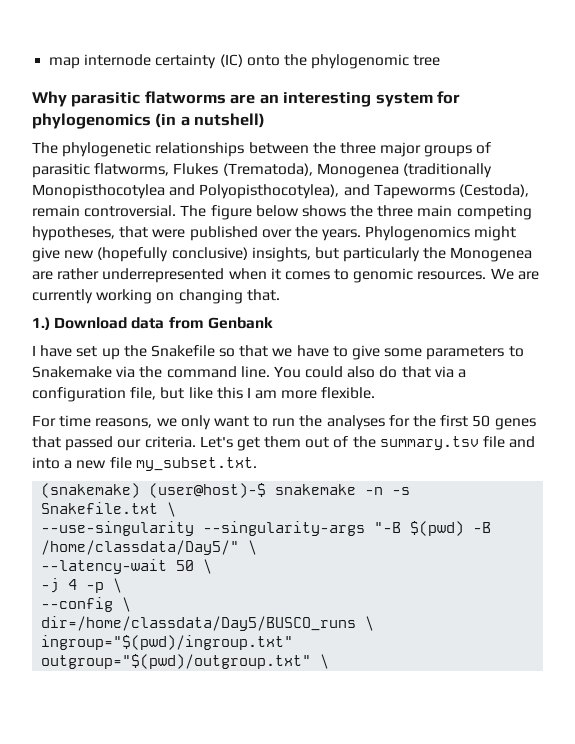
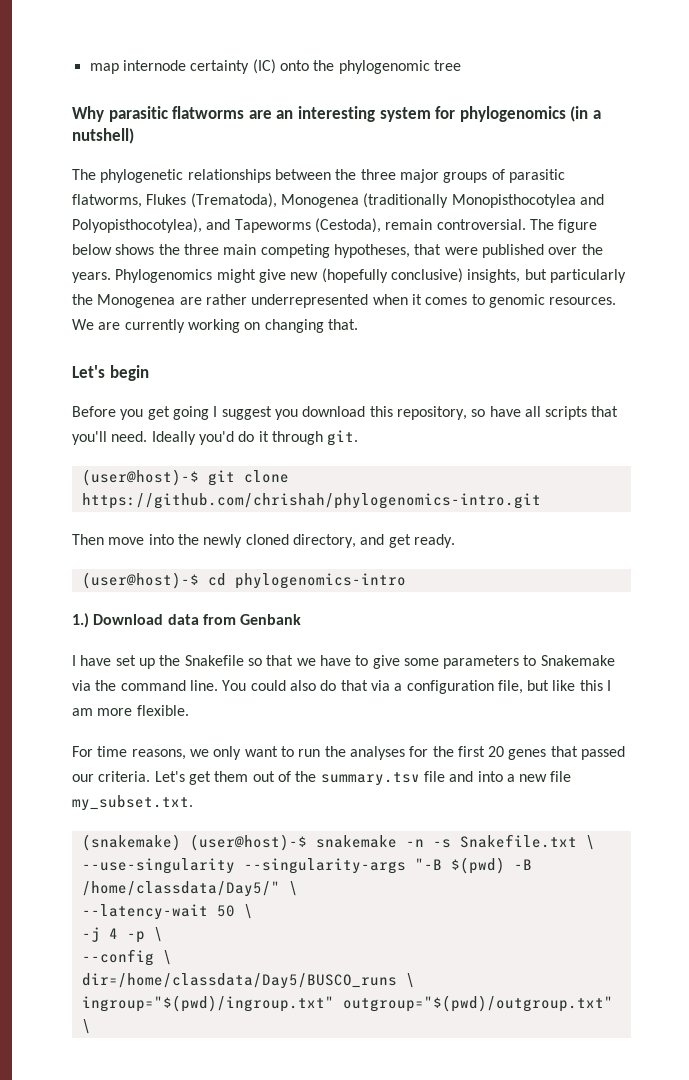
+ Let's begin
+ Before you get going I suggest you download this repository, so have all scripts that you'll need. Ideally you'd do it through git.
+ (user@host)-$ git clone https://github.com/chrishah/phylogenomics-intro.git
+ Then move into the newly cloned directory, and get ready.
+ (user@host)-$ cd phylogenomics-intro
- For time reasons, we only want to run the analyses for the first 50 genes that passed our criteria.
+ For time reasons, we only want to run the analyses for the first 20 genes that passed our criteria.

